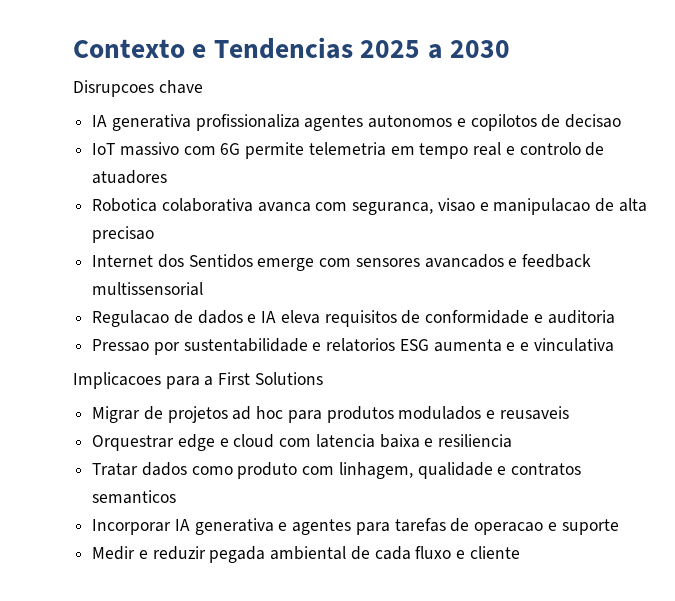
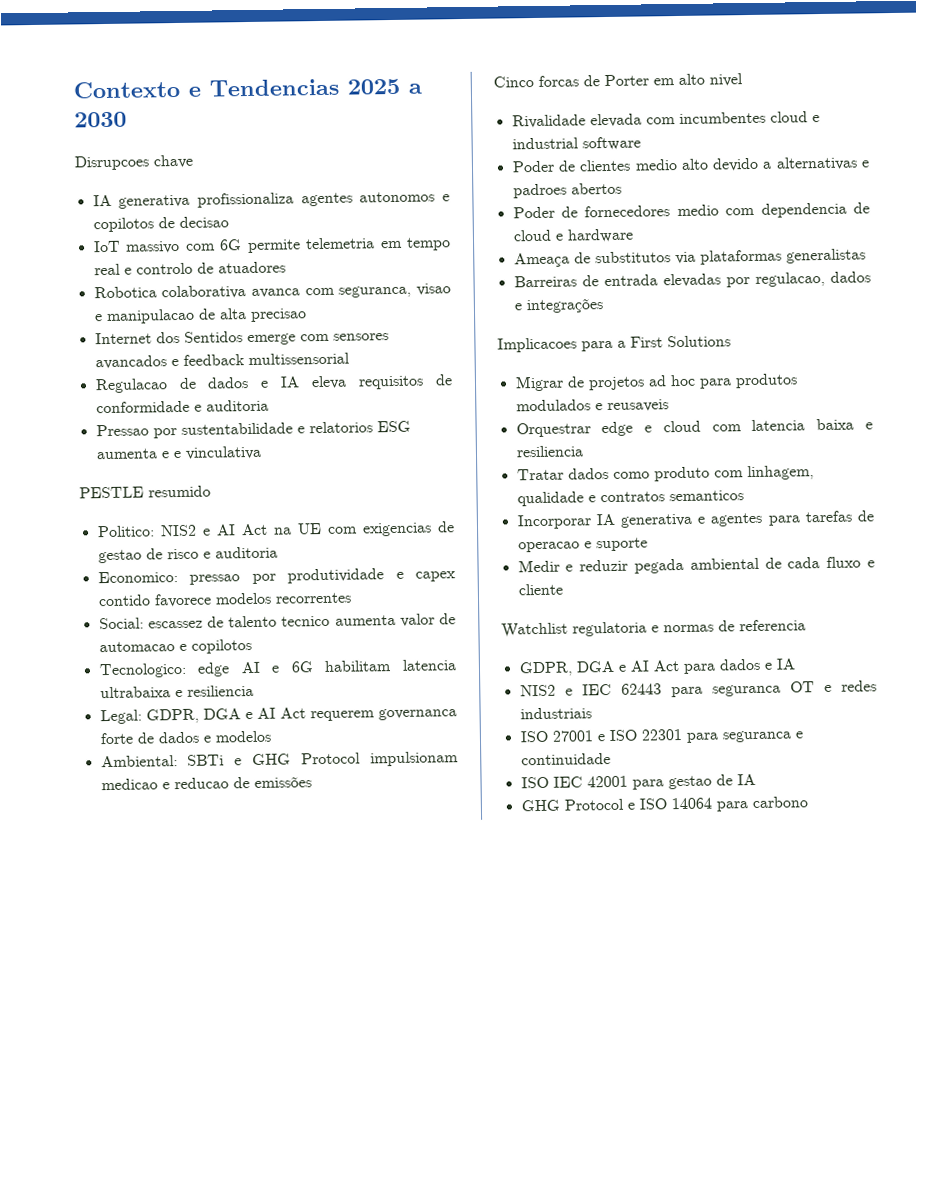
+ PESTLE resumido
+ Politico: NIS2 e AI Act na UE com exigencias de gestao de risco e auditoria
+ Economico: pressao por produtividade e capex contido favorece modelos recorrentes
+ Social: escassez de talento tecnico aumenta valor de automacao e copilotos
+ Tecnologico: edge AI e 6G habilitam latencia ultrabaixa e resiliencia
+ Legal: GDPR, DGA e AI Act requerem governanca forte de dados e modelos
+ Ambiental: SBTi e GHG Protocol impulsionam medicao e reducao de emissões
+ Cinco forcas de Porter em alto nivel
+ Rivalidade elevada com incumbentes cloud e industrial software
+ Poder de clientes medio alto devido a alternativas e padroes abertos
+ Poder de fornecedores medio com dependencia de cloud e hardware
+ Ameaça de substitutos via plataformas generalistas
+ Barreiras de entrada elevadas por regulacao, dados e integrações
+ Watchlist regulatoria e normas de referencia
+ GDPR, DGA e AI Act para dados e IA
+ NIS2 e IEC 62443 para seguranca OT e redes industriais
+ ISO 27001 e ISO 22301 para seguranca e continuidade
+ ISO IEC 42001 para gestao de IA
+ GHG Protocol e ISO 14064 para carbono

